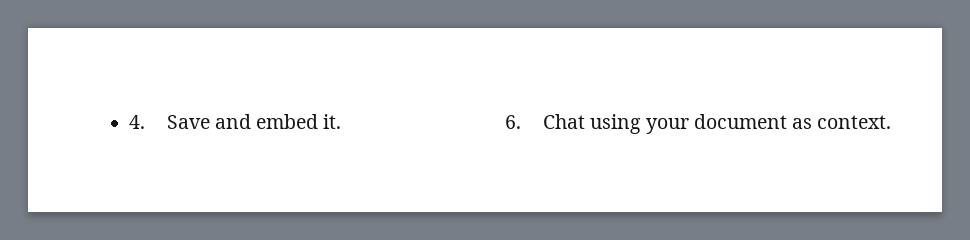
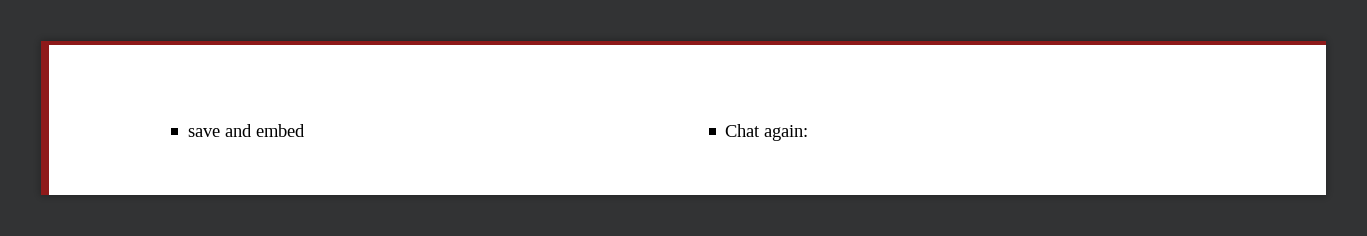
- 4. Save and embed it.
- 6. Chat using your document as context.
+ save and embed
+ Chat again:

